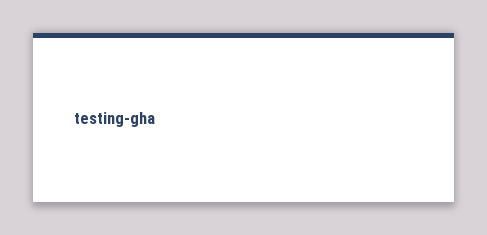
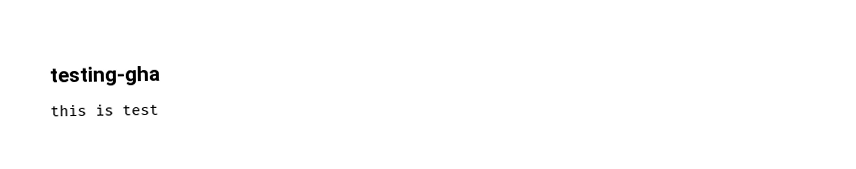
+ this is test

